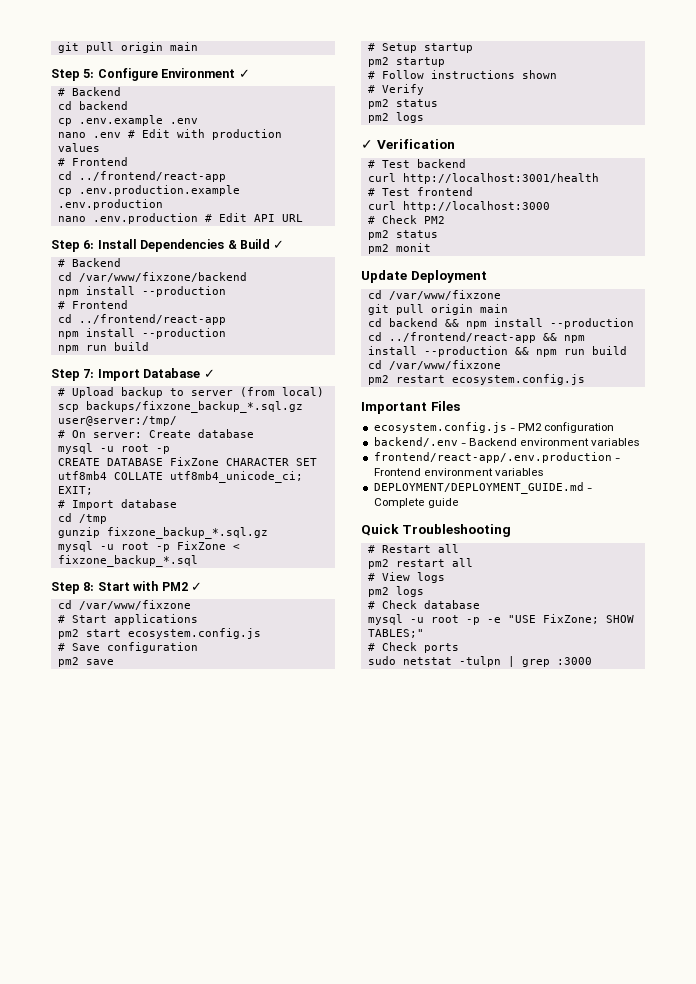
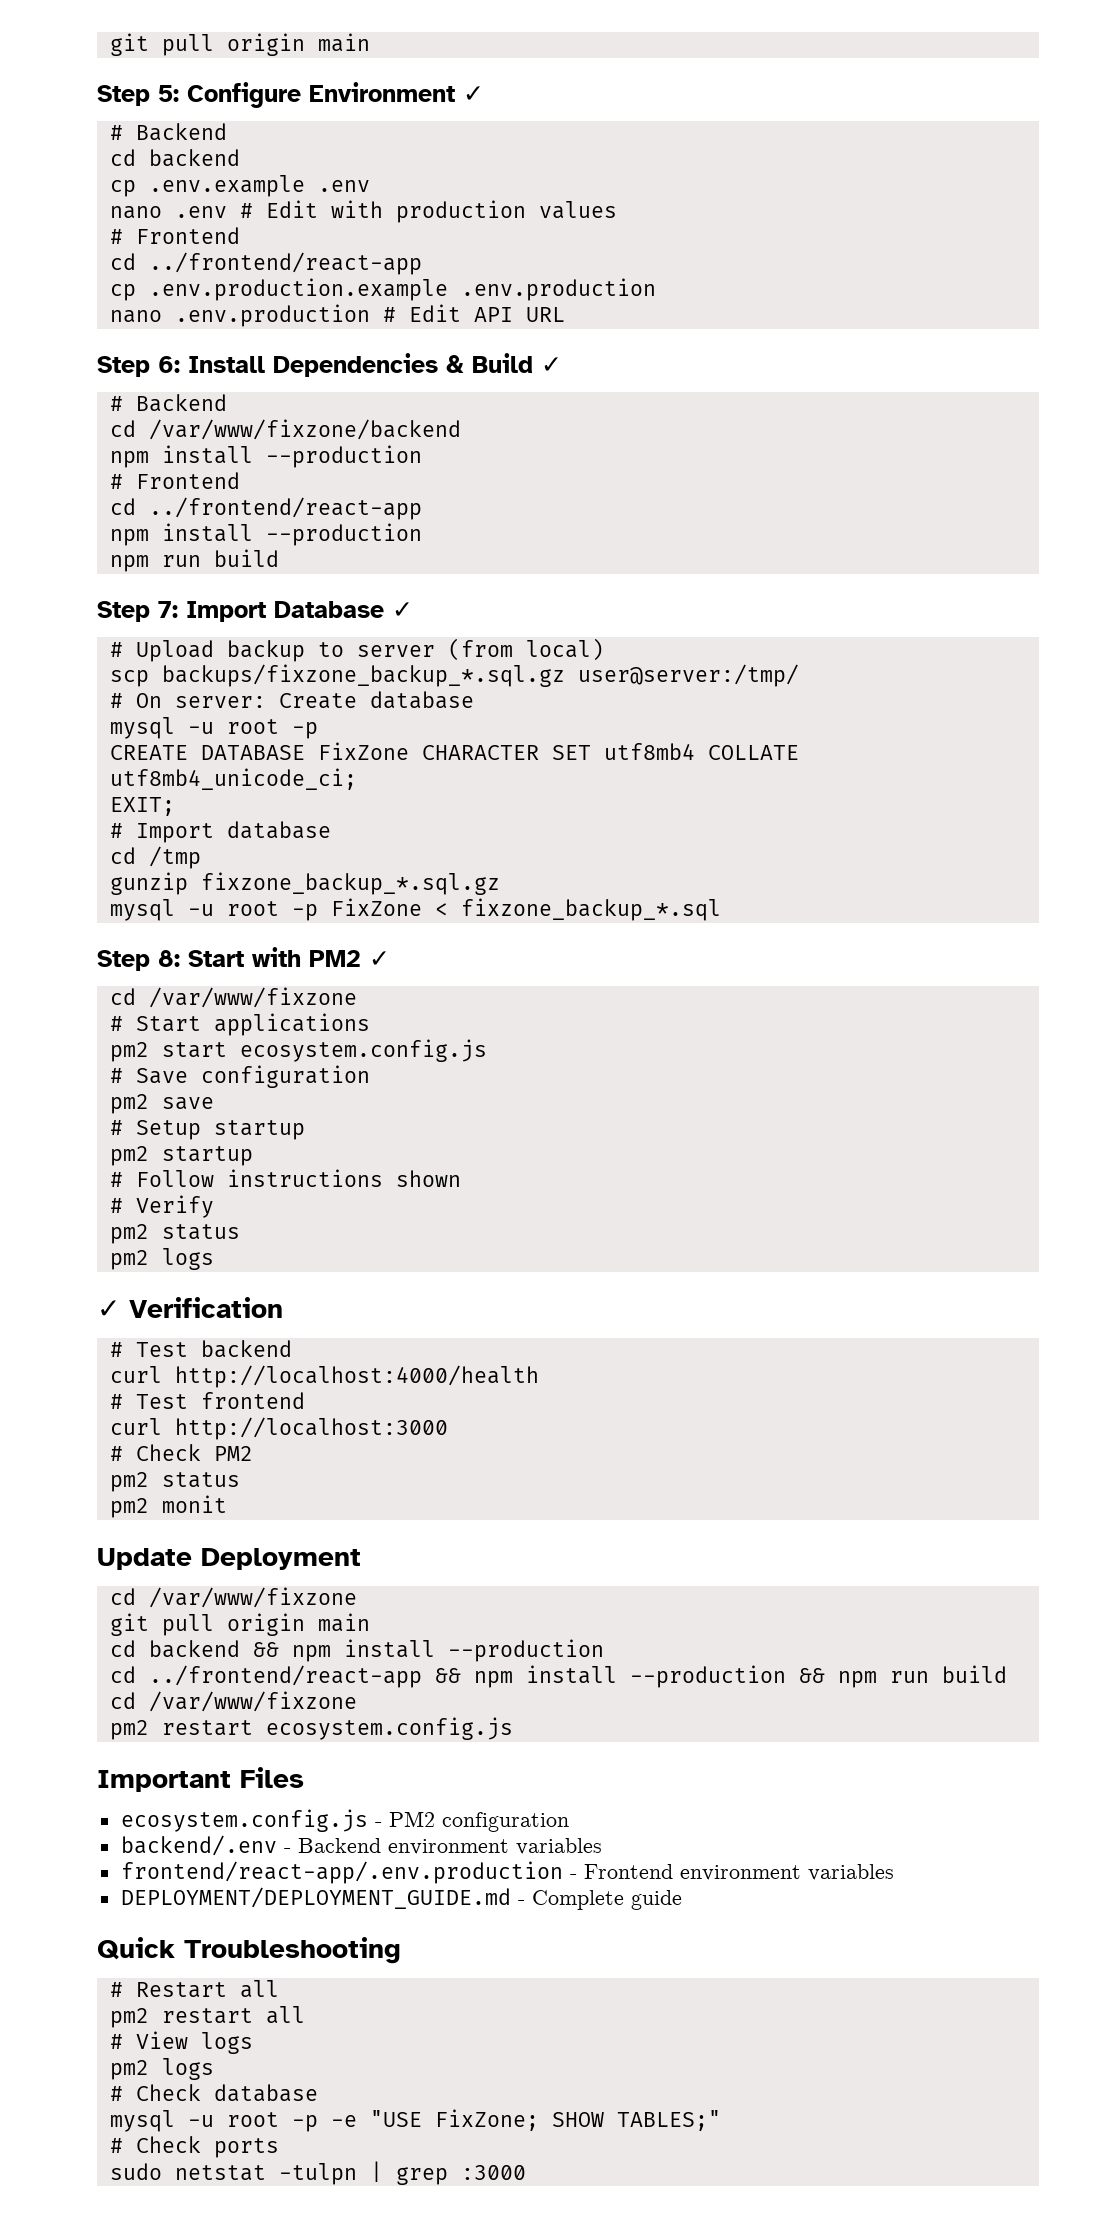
- curl http://localhost:3001/health
+ curl http://localhost:4000/health

